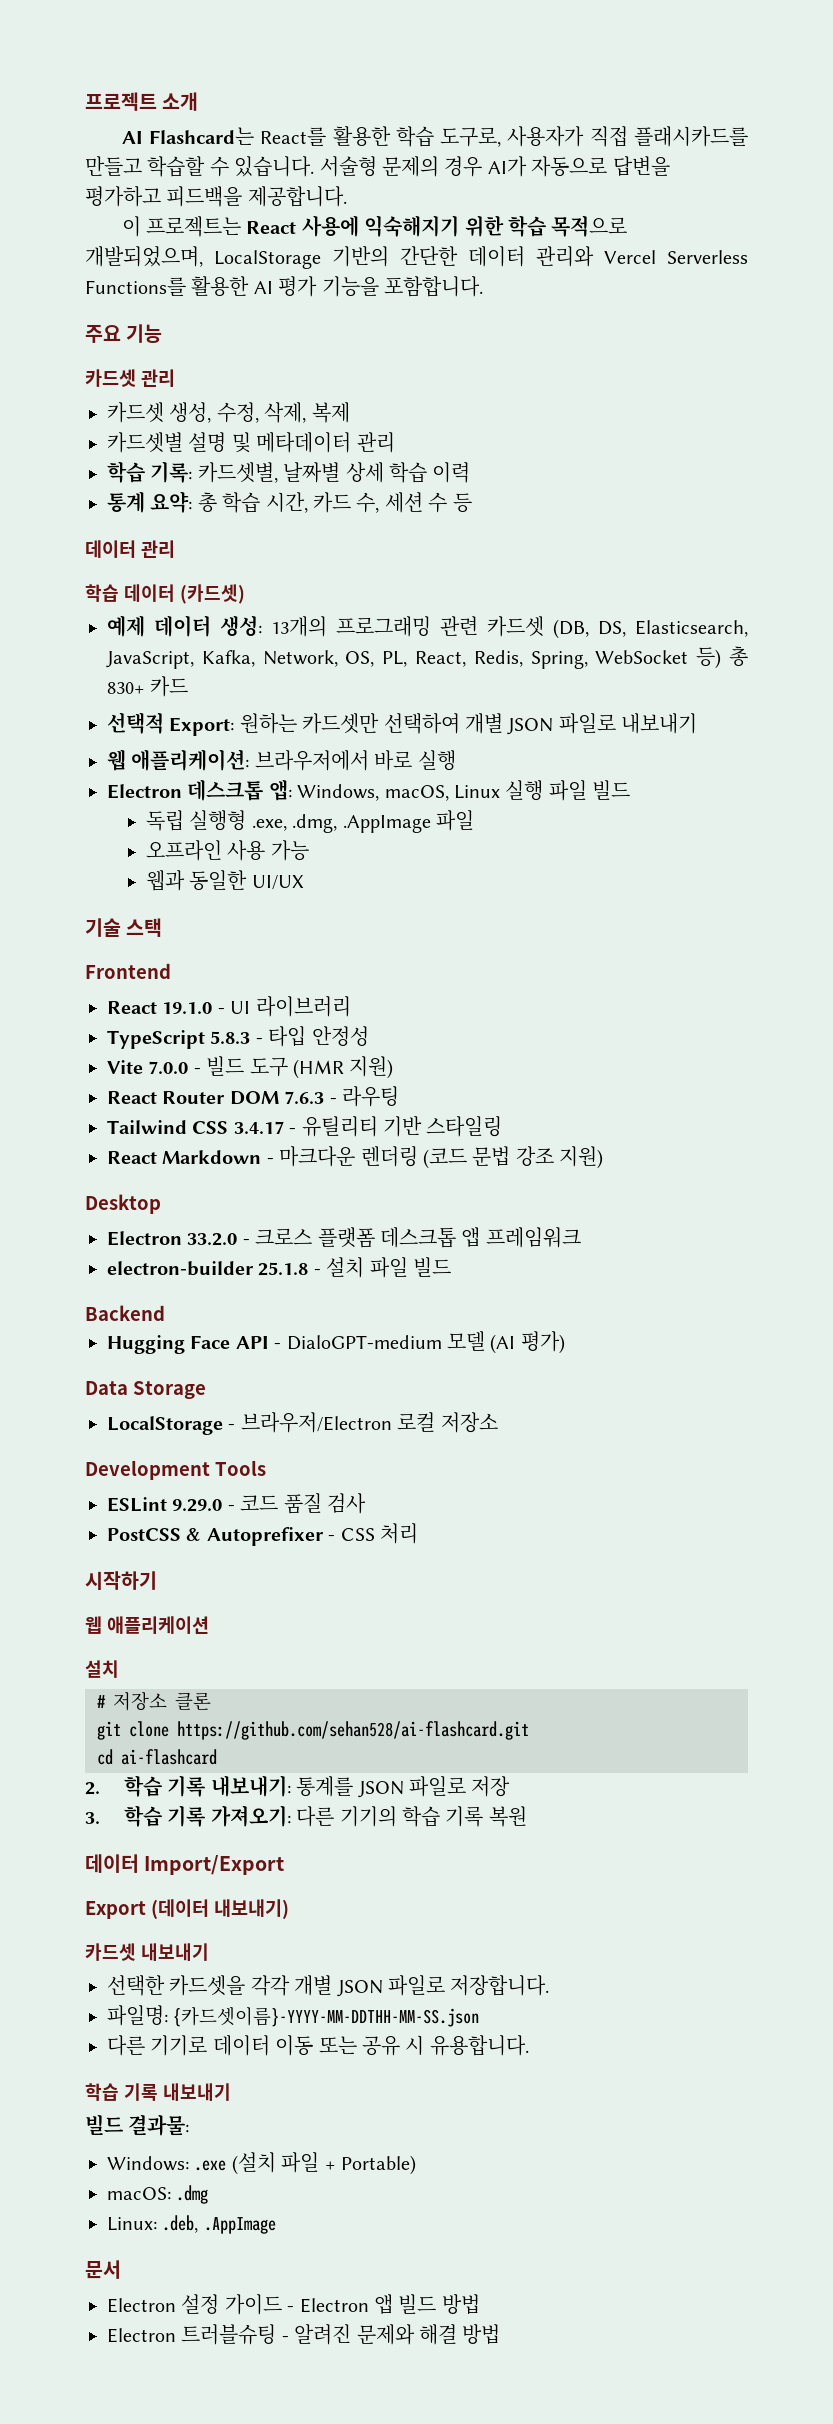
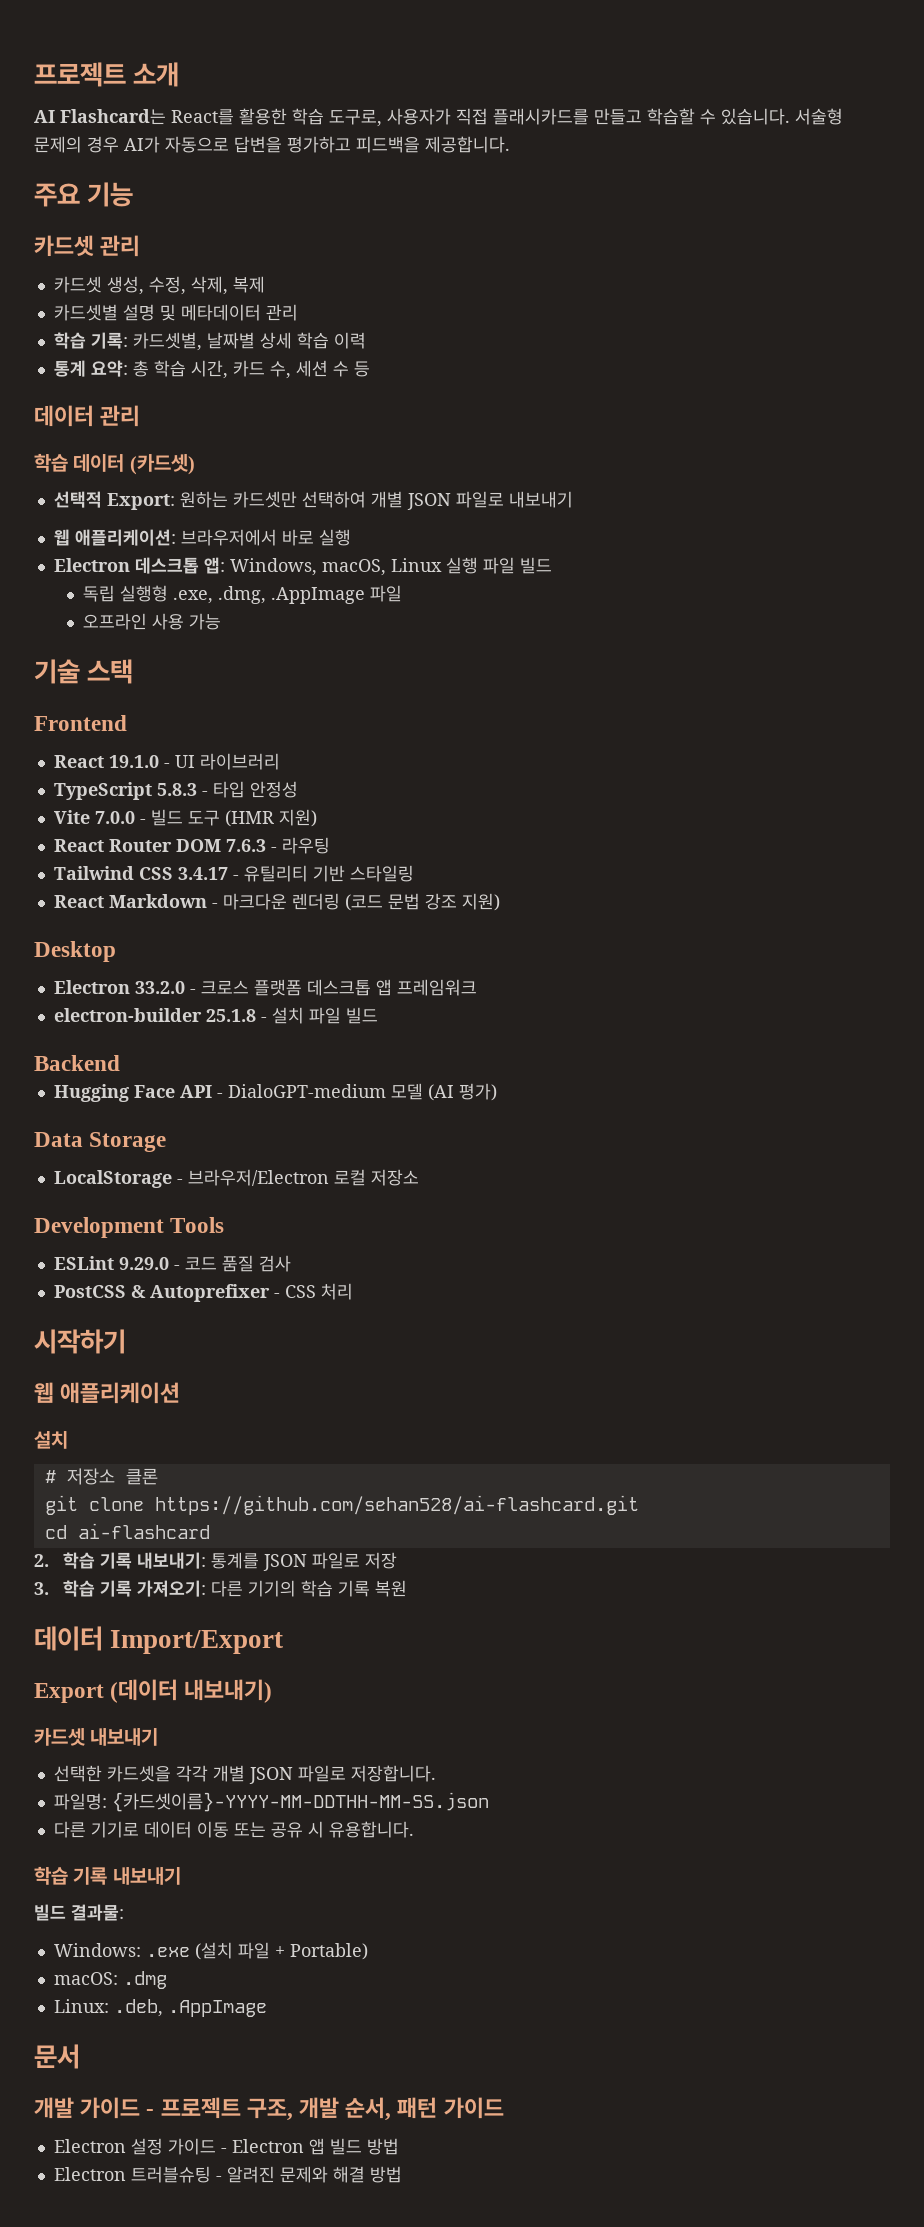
- 이 프로젝트는 React 사용에 익숙해지기 위한 학습 목적으로 개발되었으며, LocalStorage 기반의 간단한 데이터 관리와 Vercel Serverless Functions를 활용한 AI 평가 기능을 포함합니다.
- 예제 데이터 생성: 13개의 프로그래밍 관련 카드셋 (DB, DS, Elasticsearch, JavaScript, Kafka, Network, OS, PL, React, Redis, Spring, WebSocket 등) 총 830+ 카드
- 웹과 동일한 UI/UX
+ 개발 가이드 - 프로젝트 구조, 개발 순서, 패턴 가이드

